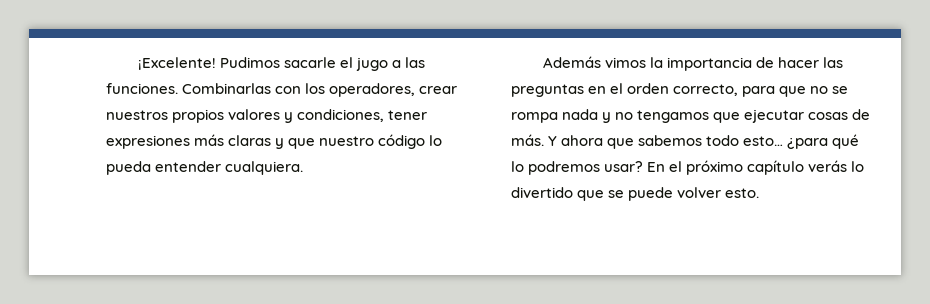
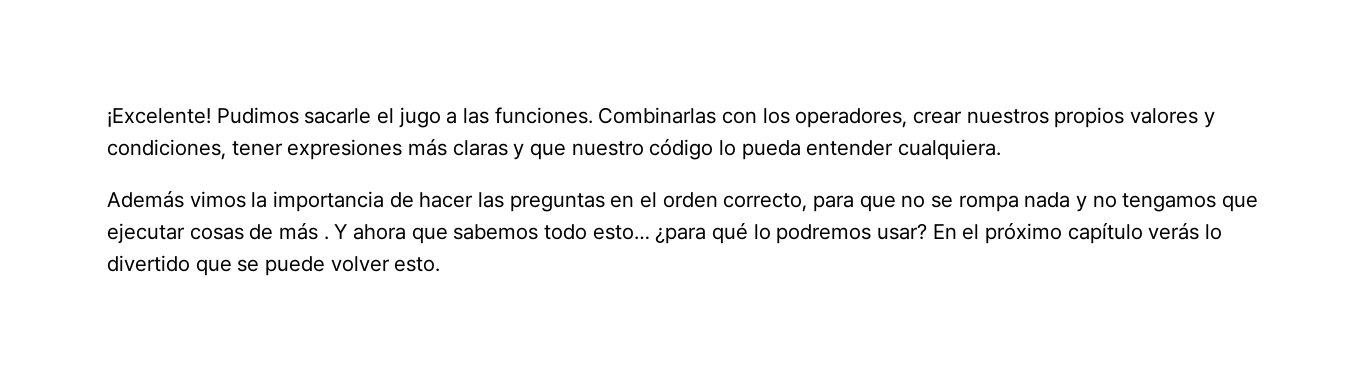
- Además vimos la importancia de hacer las preguntas en el orden correcto, para que no se rompa nada y no tengamos que ejecutar cosas de más.
+ Además vimos la importancia de hacer las preguntas en el orden correcto, para que no se rompa nada y no tengamos que ejecutar cosas de más .

